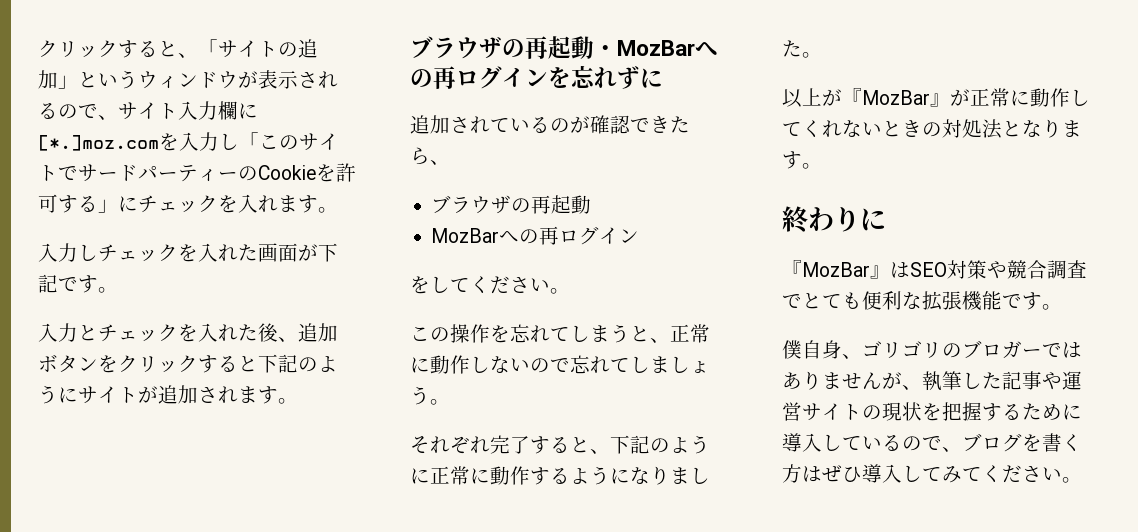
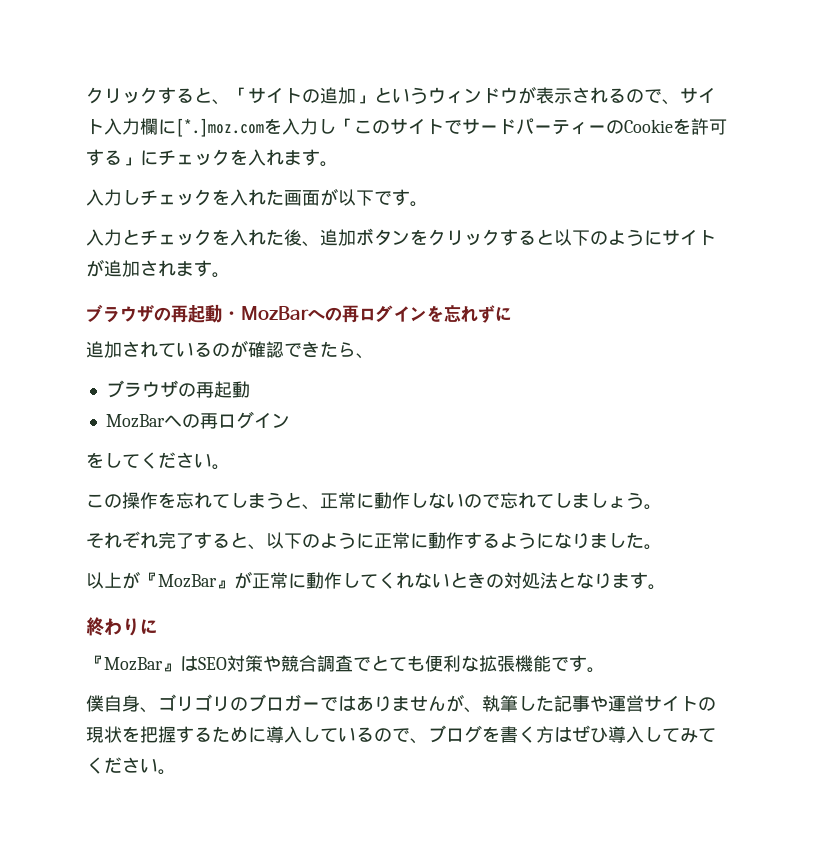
- 入力しチェックを入れた画面が下記です。
+ 入力しチェックを入れた画面が以下です。
- 入力とチェックを入れた後、追加ボタンをクリックすると下記のようにサイトが追加されます。
+ 入力とチェックを入れた後、追加ボタンをクリックすると以下のようにサイトが追加されます。
- それぞれ完了すると、下記のように正常に動作するようになりました。
+ それぞれ完了すると、以下のように正常に動作するようになりました。

